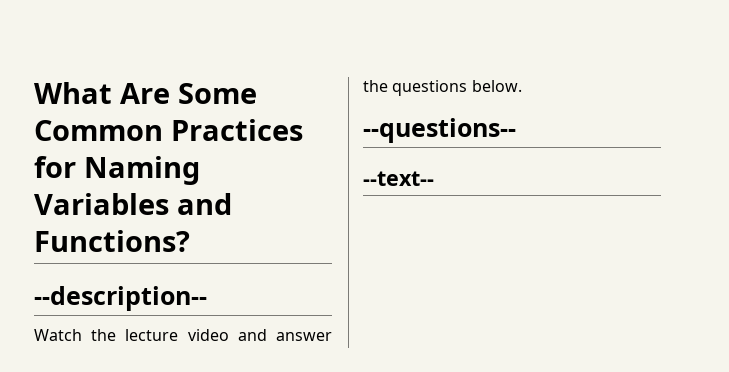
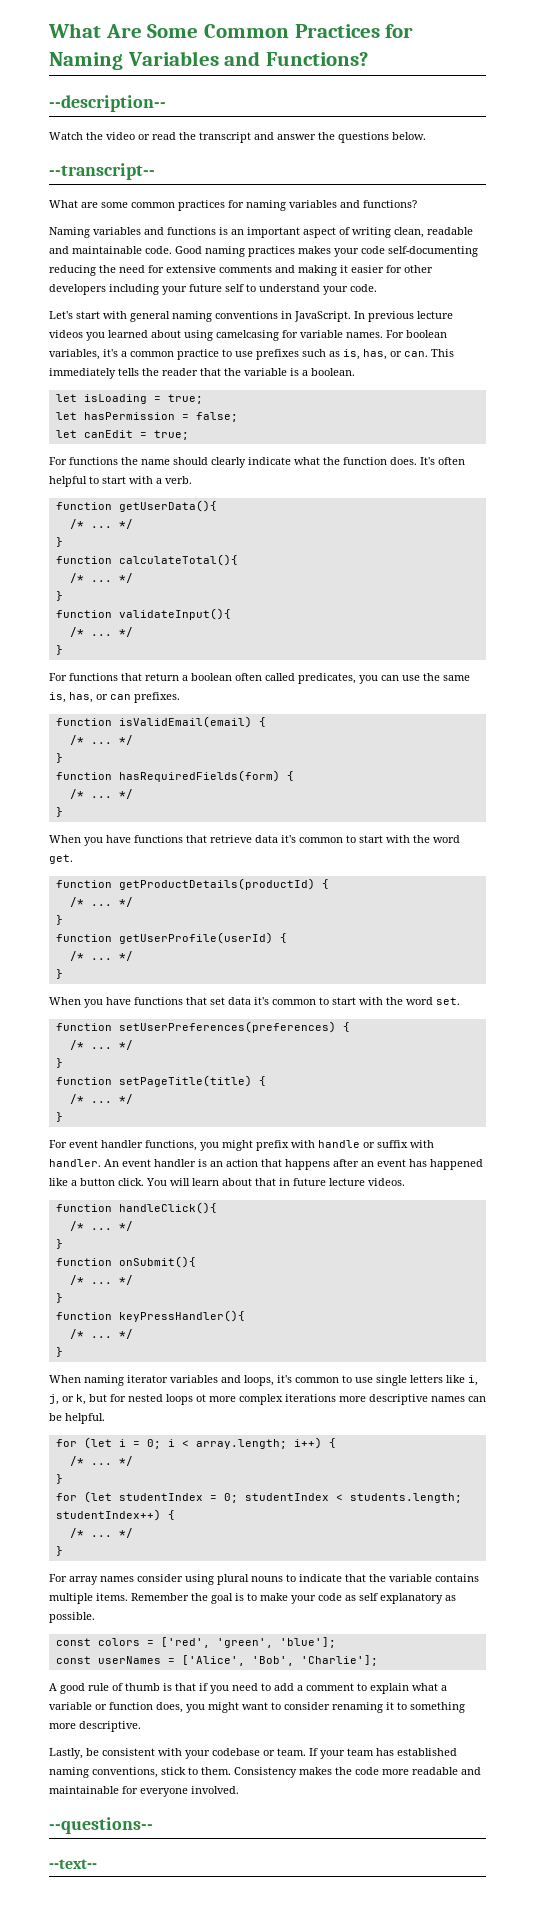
- Watch the lecture video and answer the questions below.
+ Watch the video or read the transcript and answer the questions below.
+ --transcript--
+ What are some common practices for naming variables and functions?
+ Naming variables and functions is an important aspect of writing clean, readable and maintainable code. Good naming practices makes your code self-documenting reducing the need for extensive comments and making it easier for other developers including your future self to understand your code.
+ Let's start with general naming conventions in JavaScript. In previous lecture videos you learned about using camelcasing for variable names. For boolean variables, it's a common practice to use prefixes such as is, has, or can. This immediately tells the reader that the variable is a boolean.
+ let isLoading = true;
+ let hasPermission = false;
+ let canEdit = true;
+ For functions the name should clearly indicate what the function does. It's often helpful to start with a verb.
+ function getUserData(){
+ /* ... */
+ }
+ function calculateTotal(){
+ /* ... */
+ }
+ function validateInput(){
+ /* ... */
+ }
+ For functions that return a boolean often called predicates, you can use the same is, has, or can prefixes.
+ function isValidEmail(email) {
+ /* ... */
+ }
+ function hasRequiredFields(form) {
+ /* ... */
+ }
+ When you have functions that retrieve data it's common to start with the word get.
+ function getProductDetails(productId) {
+ /* ... */
+ }
+ function getUserProfile(userId) {
+ /* ... */
+ }
+ When you have functions that set data it's common to start with the word set.
+ function setUserPreferences(preferences) {
+ /* ... */
+ }
+ function setPageTitle(title) {
+ /* ... */
+ }
+ For event handler functions, you might prefix with handle or suffix with handler. An event handler is an action that happens after an event has happened like a button click. You will learn about that in future lecture videos.
+ function handleClick(){
+ /* ... */
+ }
+ function onSubmit(){
+ /* ... */
+ }
+ function keyPressHandler(){
+ /* ... */
+ }
+ When naming iterator variables and loops, it's common to use single letters like i, j, or k, but for nested loops ot more complex iterations more descriptive names can be helpful.
+ for (let i = 0; i < array.length; i++) {
+ /* ... */
+ }
+ for (let studentIndex = 0; studentIndex < students.length; studentIndex++) {
+ /* ... */
+ }
+ For array names consider using plural nouns to indicate that the variable contains multiple items. Remember the goal is to make your code as self explanatory as possible.
+ const colors = ['red', 'green', 'blue'];
+ const userNames = ['Alice', 'Bob', 'Charlie'];
+ A good rule of thumb is that if you need to add a comment to explain what a variable or function does, you might want to consider renaming it to something more descriptive.
+ Lastly, be consistent with your codebase or team. If your team has established naming conventions, stick to them. Consistency makes the code more readable and maintainable for everyone involved.

